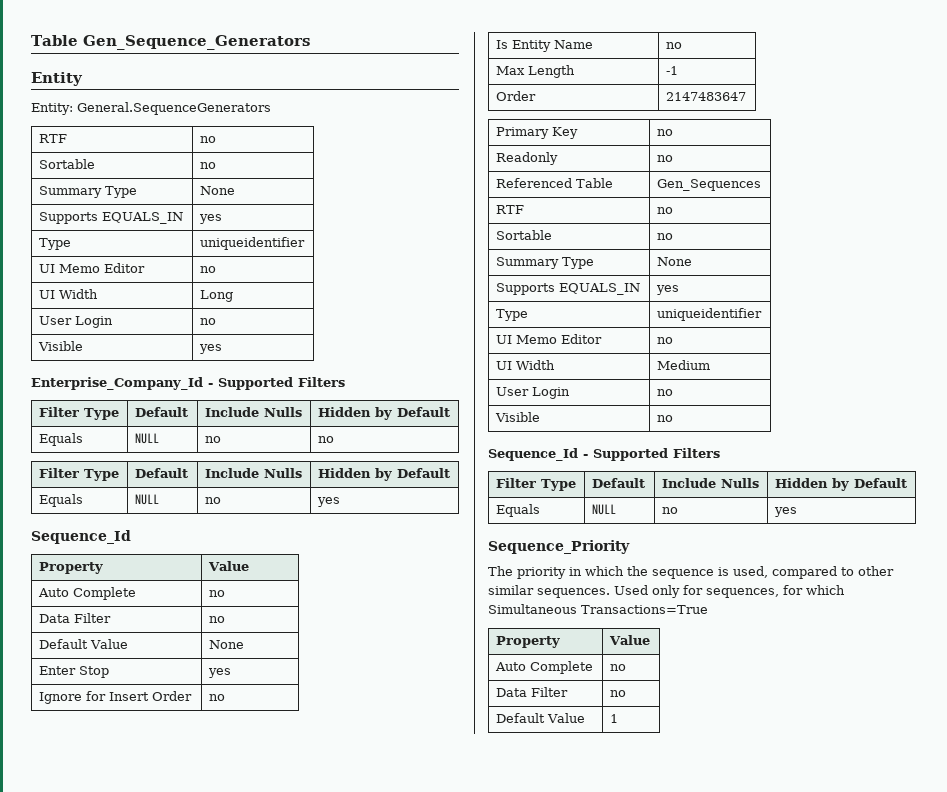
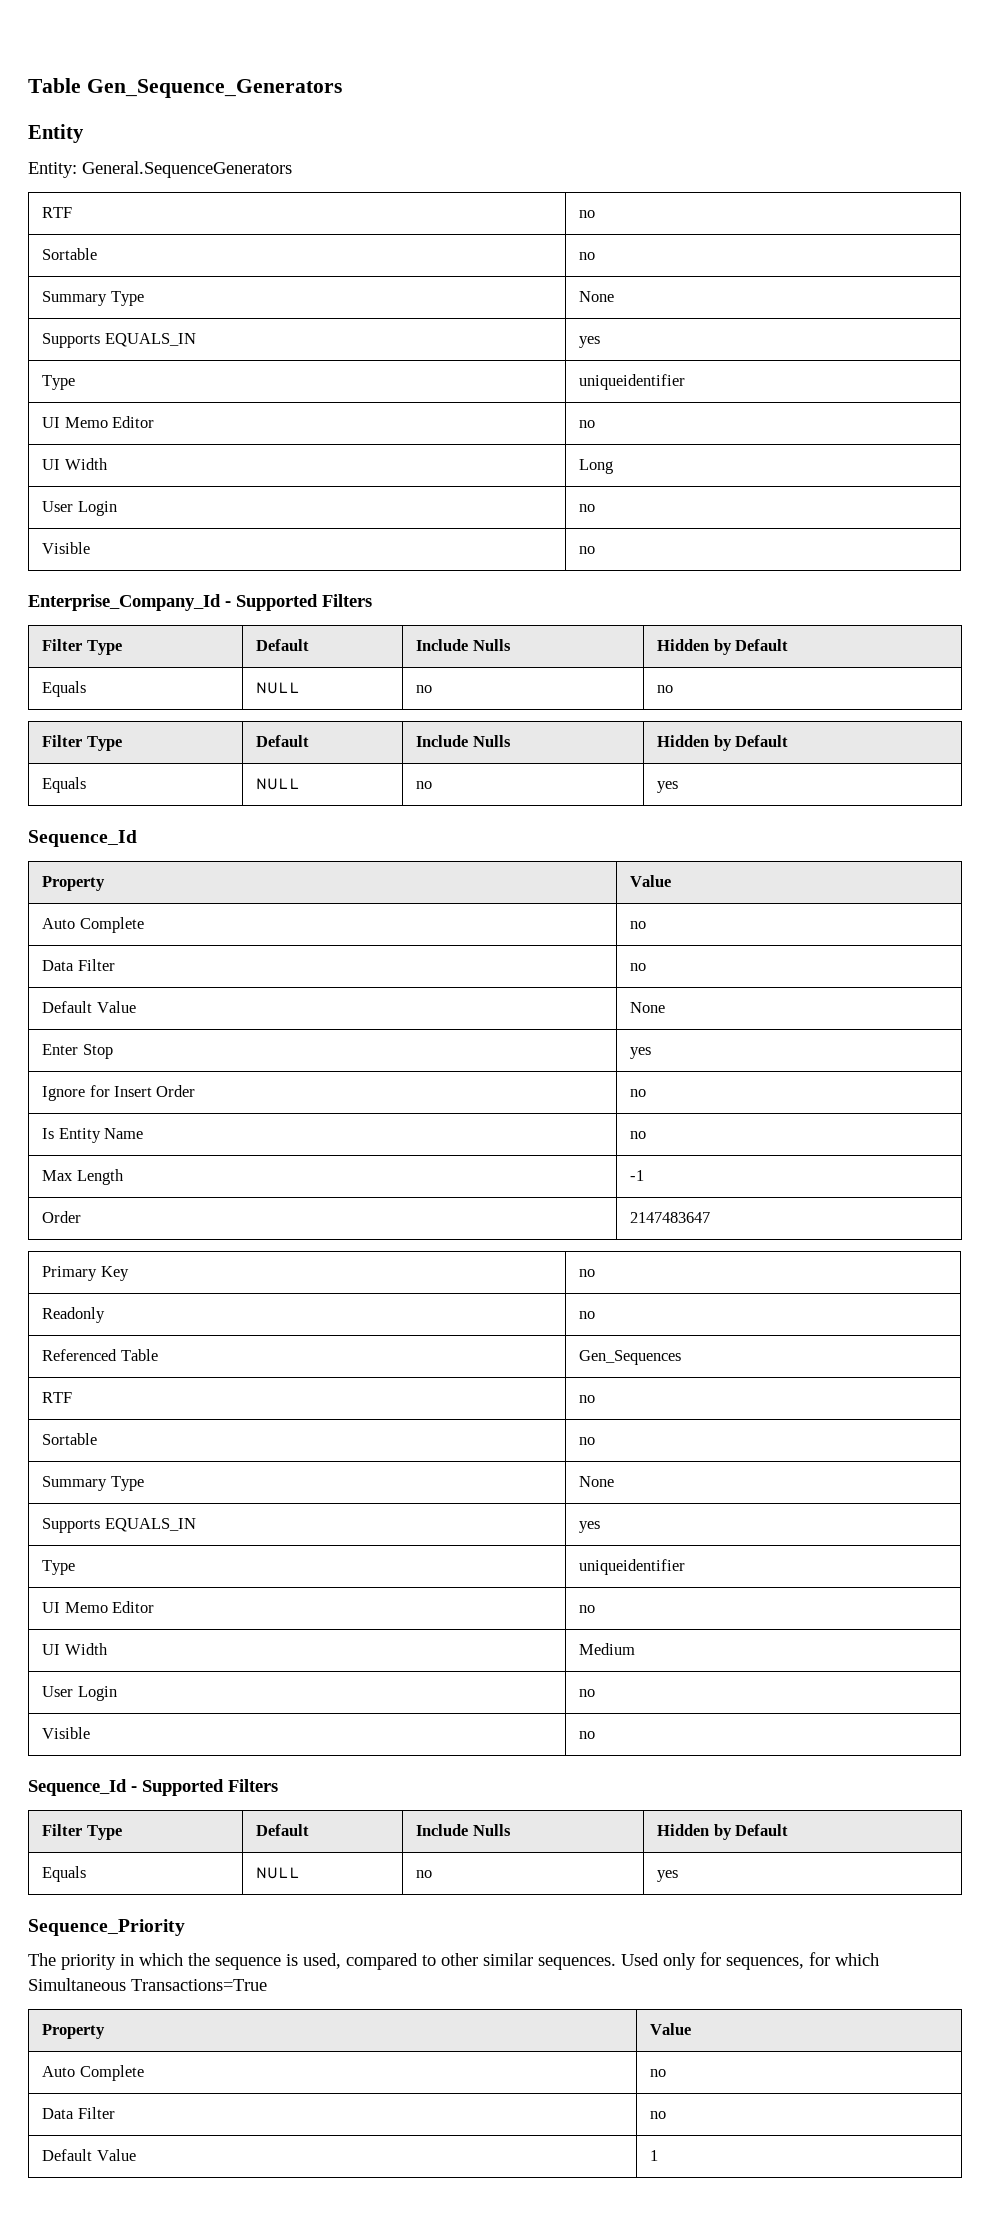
  UI Width | Long
  User Login | no
- Visible | yes
+ Visible | no

